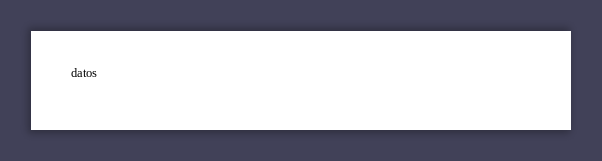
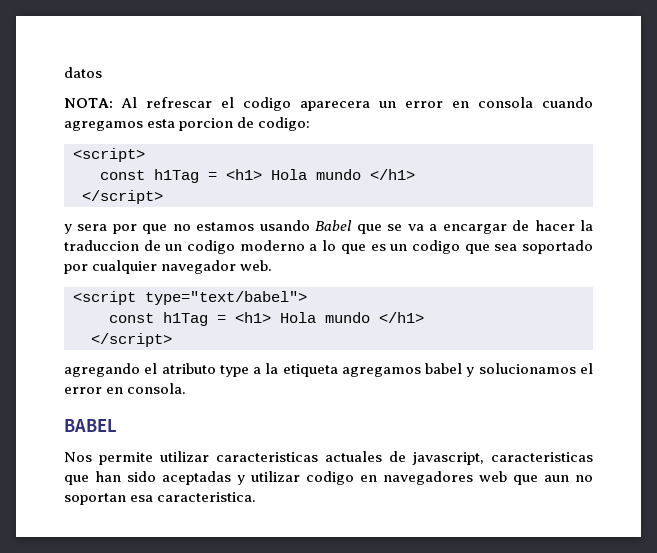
+ NOTA: Al refrescar el codigo aparecera un error en consola cuando agregamos esta porcion de codigo:
+ <script>
+ const h1Tag = <h1> Hola mundo </h1>
+ </script>
+ y sera por que no estamos usando Babel que se va a encargar de hacer la traduccion de un codigo moderno a lo que es un codigo que sea soportado por cualquier navegador web.
+ <script type="text/babel">
+ const h1Tag = <h1> Hola mundo </h1>
+ </script>
+ agregando el atributo type a la etiqueta agregamos babel y solucionamos el error en consola.
+ BABEL
+ Nos permite utilizar caracteristicas actuales de javascript, caracteristicas que han sido aceptadas y utilizar codigo en navegadores web que aun no soportan esa caracteristica.

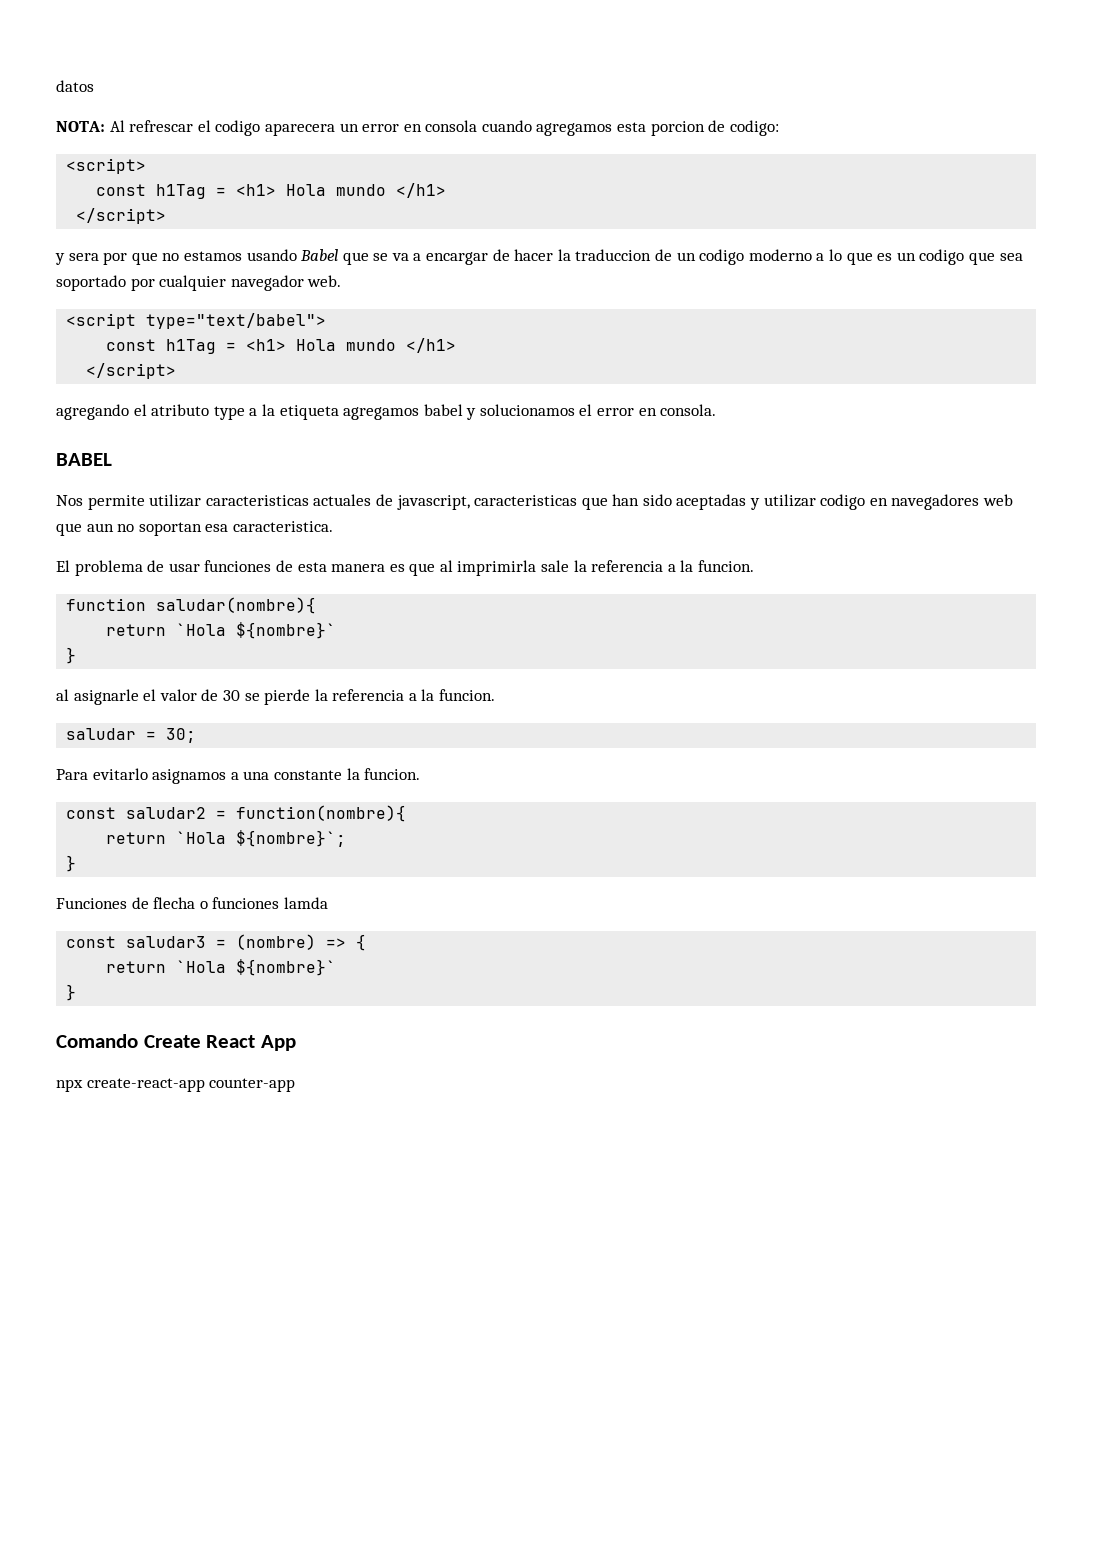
+ El problema de usar funciones de esta manera es que al imprimirla sale la referencia a la funcion.
+ function saludar(nombre){
+ return `Hola ${nombre}`
+ }
+ al asignarle el valor de 30 se pierde la referencia a la funcion.
+ saludar = 30;
+ Para evitarlo asignamos a una constante la funcion.
+ const saludar2 = function(nombre){
+ return `Hola ${nombre}`;
+ }
+ Funciones de flecha o funciones lamda
+ const saludar3 = (nombre) => {
+ return `Hola ${nombre}`
+ }
+ Comando Create React App
+ npx create-react-app counter-app

